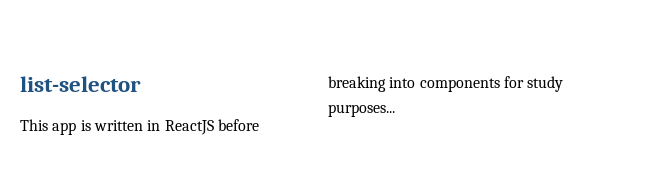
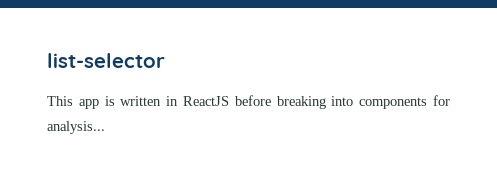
- This app is written in ReactJS before breaking into components for study purposes...
+ This app is written in ReactJS before breaking into components for analysis...

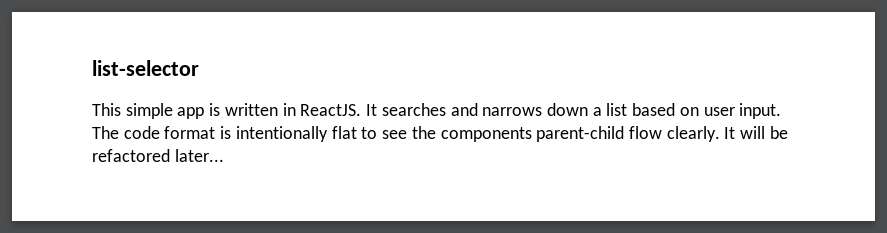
- This app is written in ReactJS before breaking into components for analysis...
+ This simple app is written in ReactJS. It searches and narrows down a list based on user input. The code format is intentionally flat to see the components parent-child flow clearly. It will be refactored later...

